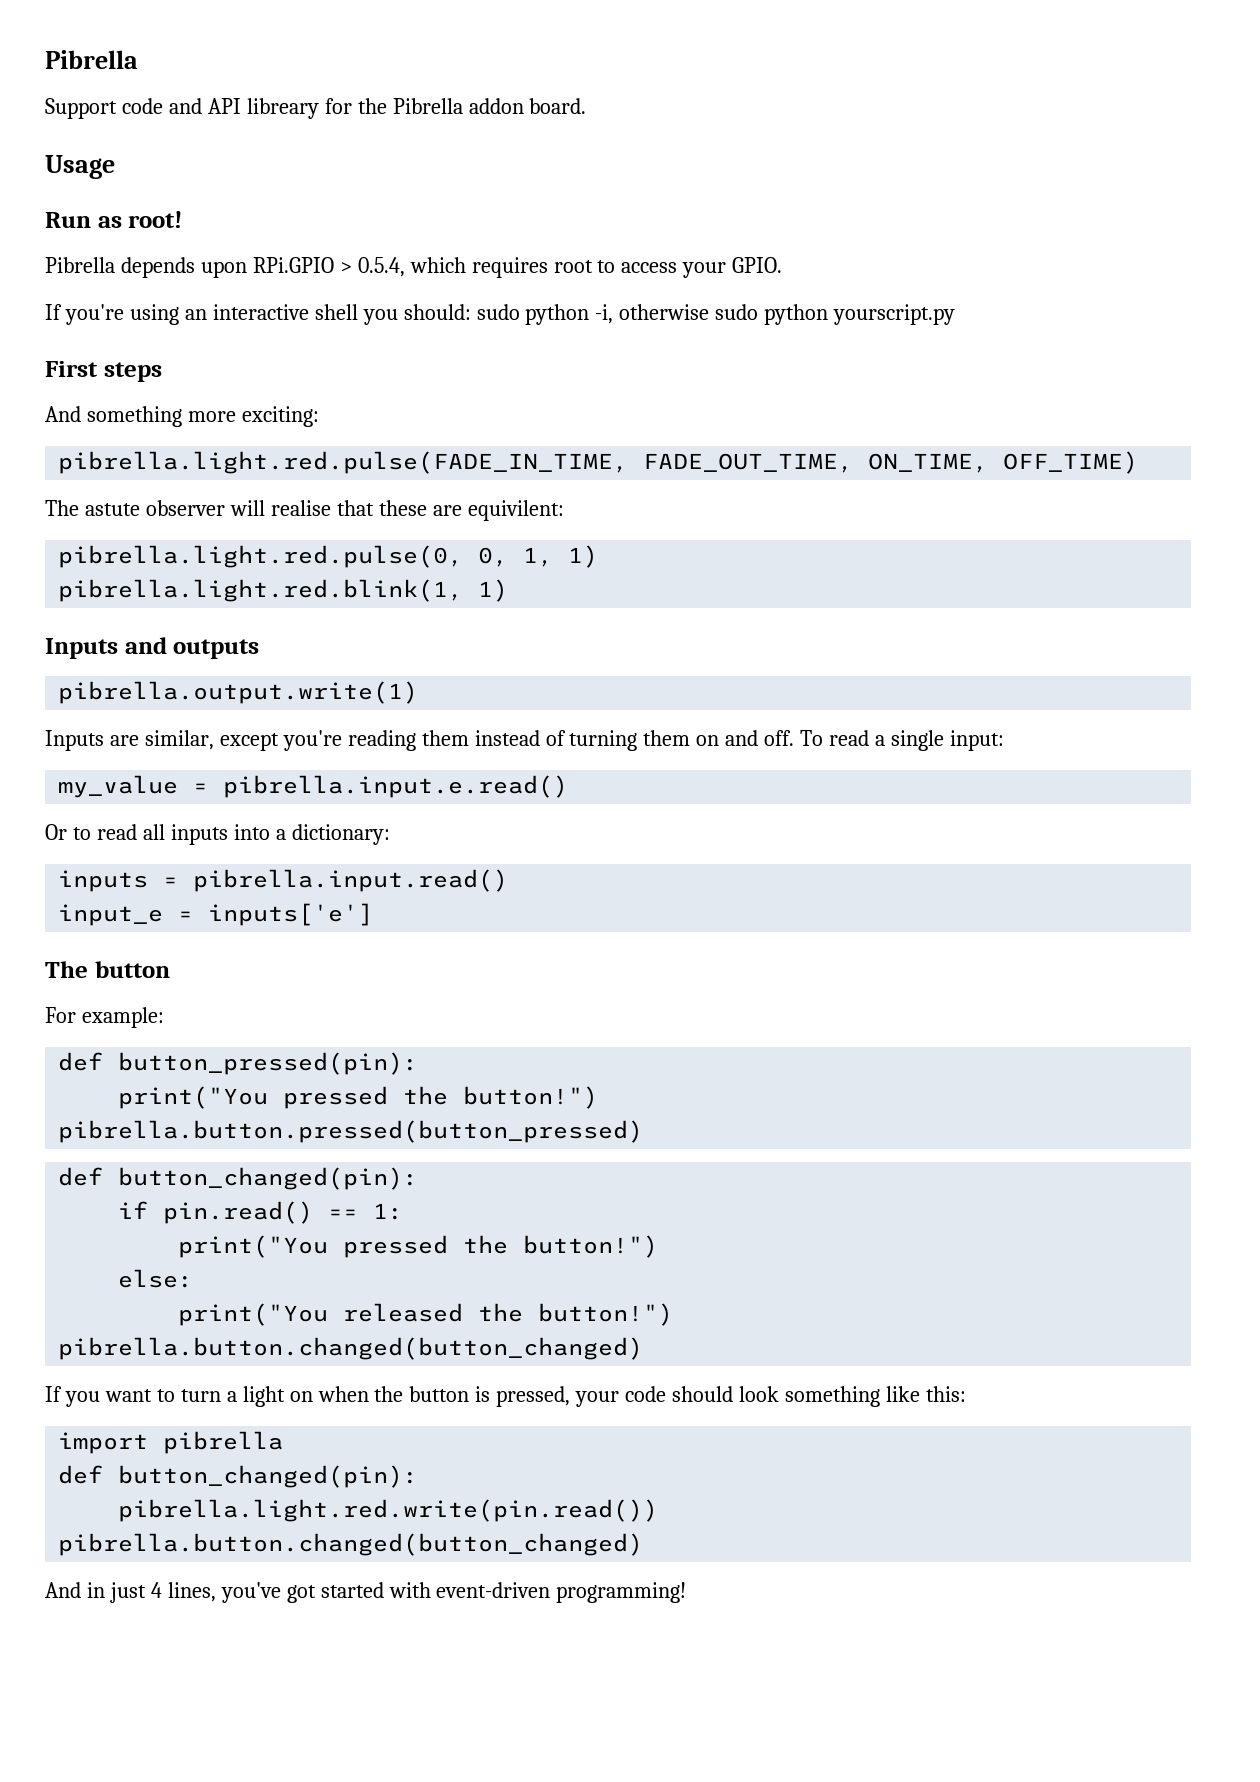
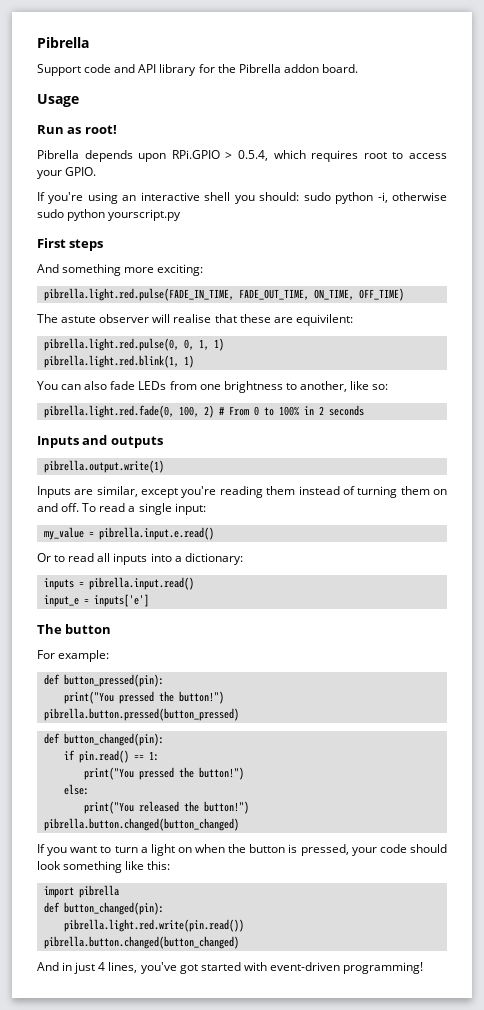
- Support code and API libreary for the Pibrella addon board.
+ Support code and API library for the Pibrella addon board.
+ You can also fade LEDs from one brightness to another, like so:
+ pibrella.light.red.fade(0, 100, 2) # From 0 to 100% in 2 seconds

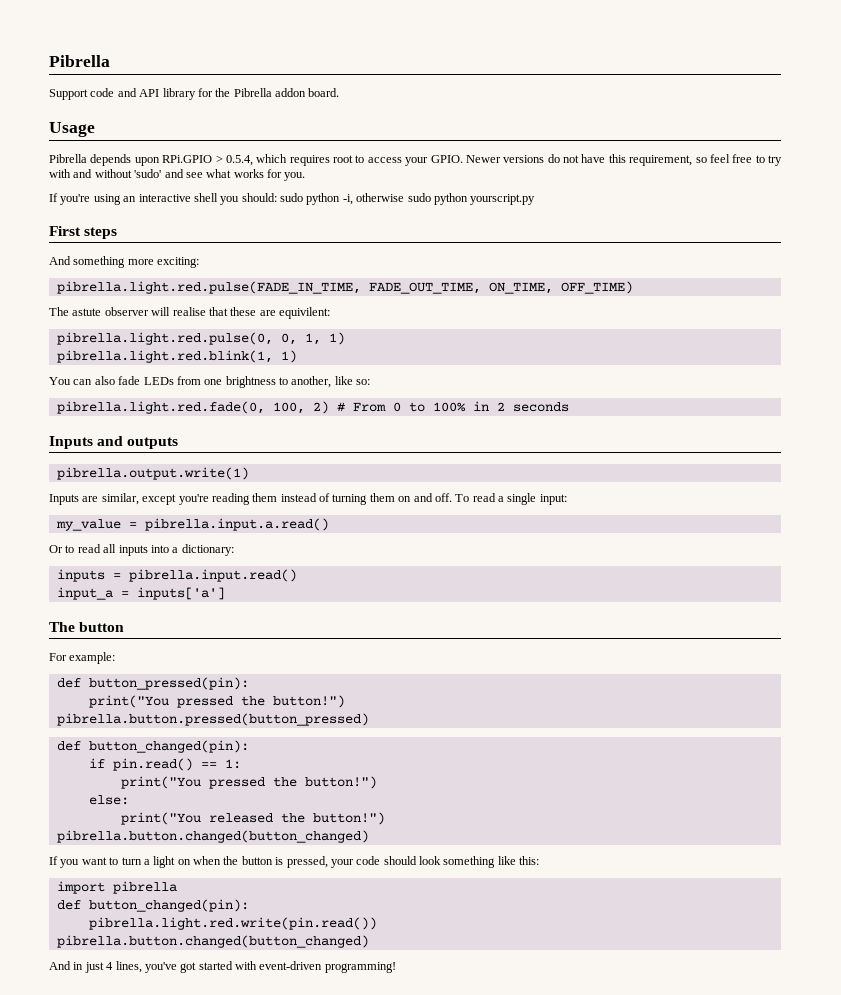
- Run as root!
+ Newer versions do not have this requirement, so feel free to try with and without 'sudo' and see what works for you.
- my_value = pibrella.input.e.read()
+ my_value = pibrella.input.a.read()
- input_e = inputs['e']
+ input_a = inputs['a']

